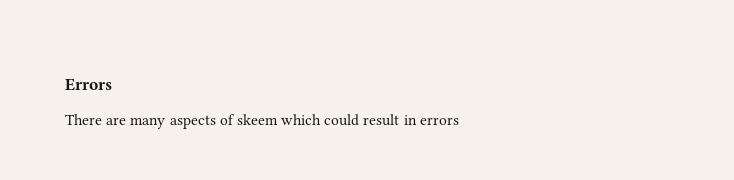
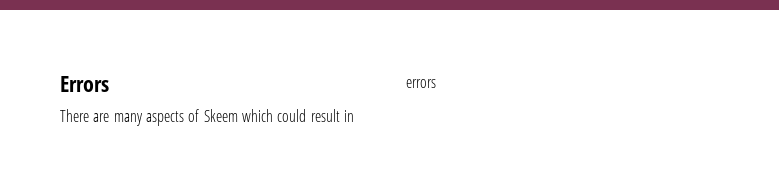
- There are many aspects of skeem which could result in errors
+ There are many aspects of Skeem which could result in errors

